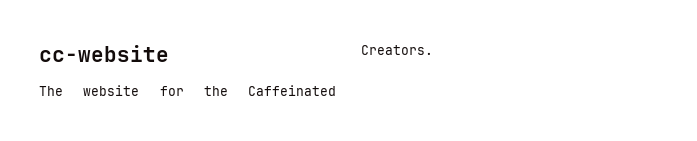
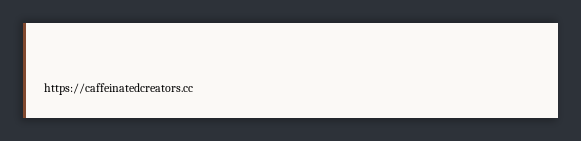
- cc-website
- The website for the Caffeinated Creators.
+ https://caffeinatedcreators.cc

